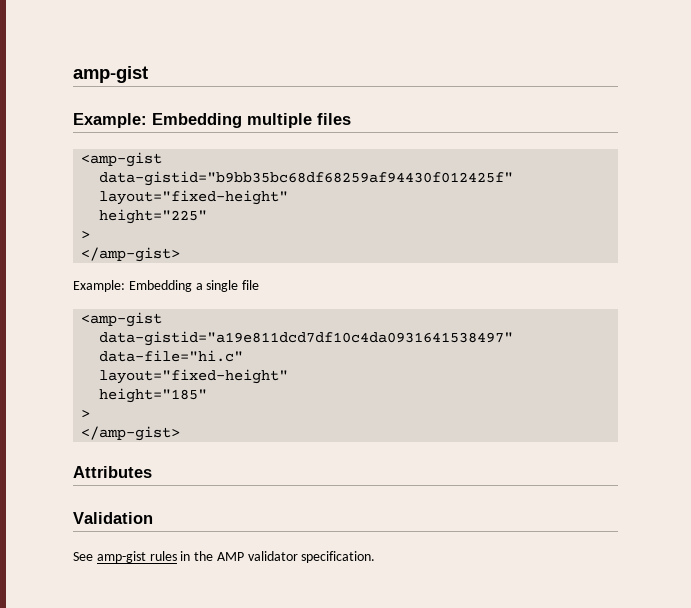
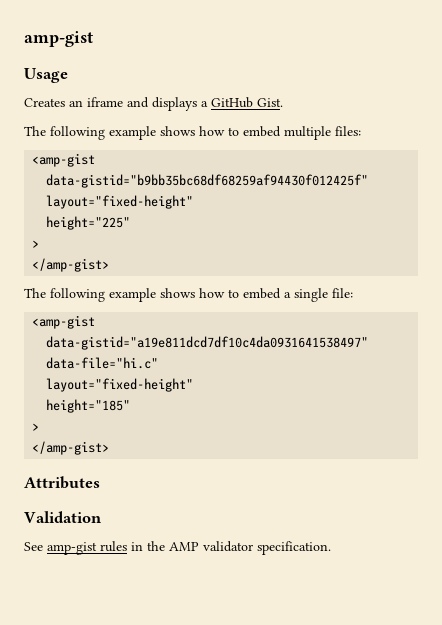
- Example: Embedding multiple files
+ Usage
+ Creates an iframe and displays a GitHub Gist.
+ The following example shows how to embed multiple files:
- Example: Embedding a single file
+ The following example shows how to embed a single file:

